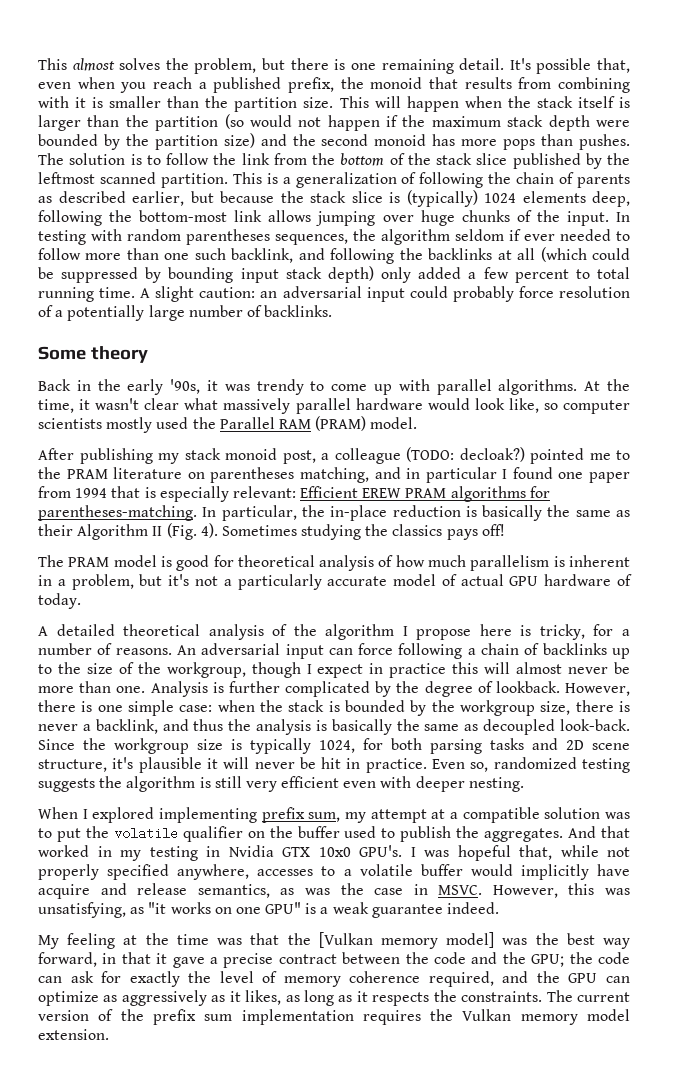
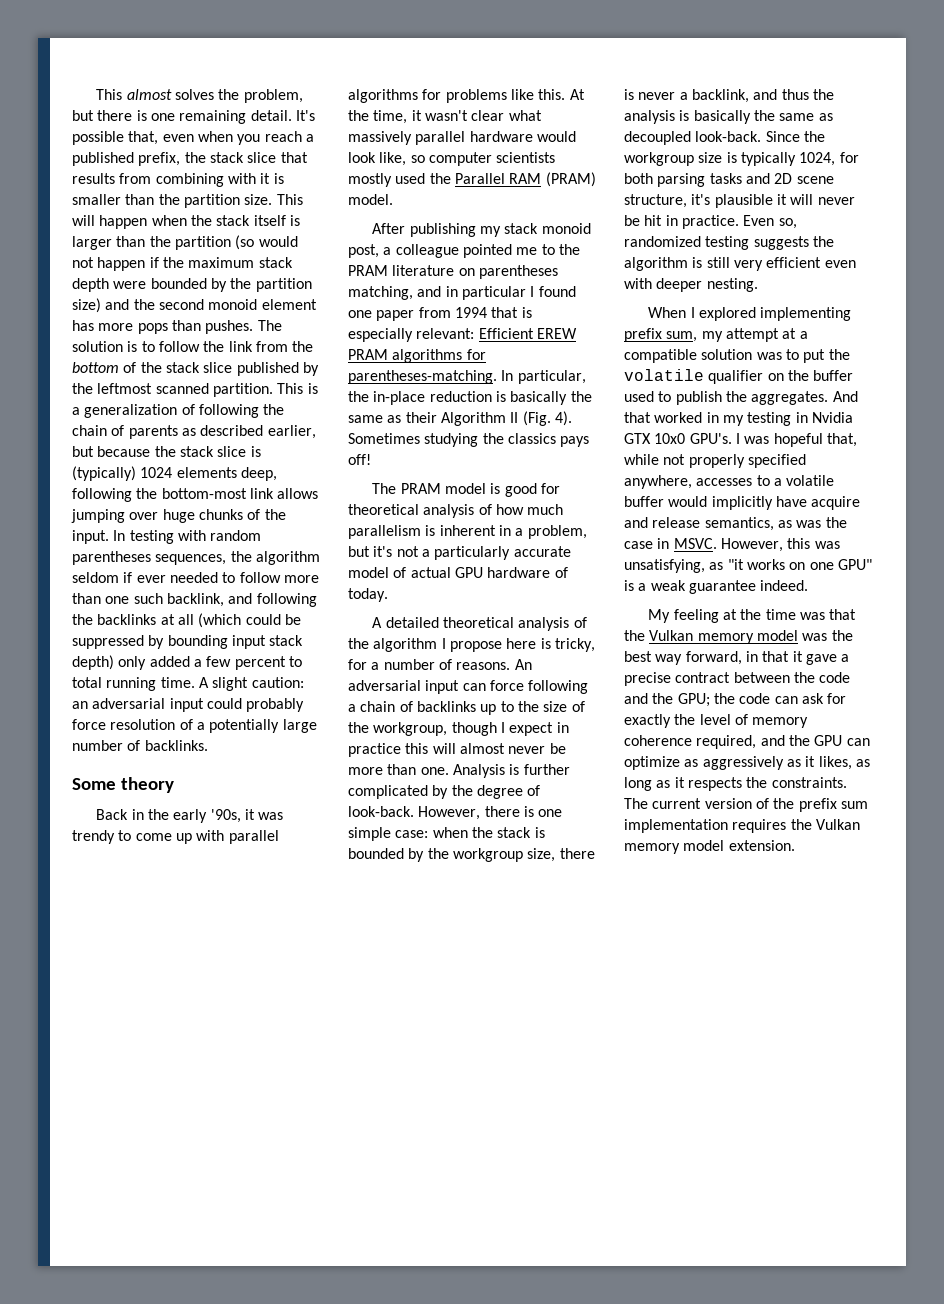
- It's possible that, even when you reach a published prefix, the monoid that results from combining with it is smaller than the partition size.
+ It's possible that, even when you reach a published prefix, the stack slice that results from combining with it is smaller than the partition size.
- This will happen when the stack itself is larger than the partition (so would not happen if the maximum stack depth were bounded by the partition size) and the second monoid has more pops than pushes.
+ This will happen when the stack itself is larger than the partition (so would not happen if the maximum stack depth were bounded by the partition size) and the second monoid element has more pops than pushes.
- Back in the early '90s, it was trendy to come up with parallel algorithms.
+ Back in the early '90s, it was trendy to come up with parallel algorithms for problems like this.
- After publishing my stack monoid post, a colleague (TODO: decloak?) pointed me to the PRAM literature on parentheses matching, and in particular I found one paper from 1994 that is especially relevant: Efficient EREW PRAM algorithms for parentheses-matching.
+ After publishing my stack monoid post, a colleague pointed me to the PRAM literature on parentheses matching, and in particular I found one paper from 1994 that is especially relevant: Efficient EREW PRAM algorithms for parentheses-matching.
- Analysis is further complicated by the degree of lookback.
+ Analysis is further complicated by the degree of look-back.
- My feeling at the time was that the [Vulkan memory model] was the best way forward, in that it gave a precise contract between the code and the GPU; the code can ask for exactly the level of memory coherence required, and the GPU can optimize as aggressively as it likes, as long as it respects the constraints.
+ My feeling at the time was that the Vulkan memory model was the best way forward, in that it gave a precise contract between the code and the GPU; the code can ask for exactly the level of memory coherence required, and the GPU can optimize as aggressively as it likes, as long as it respects the constraints.

